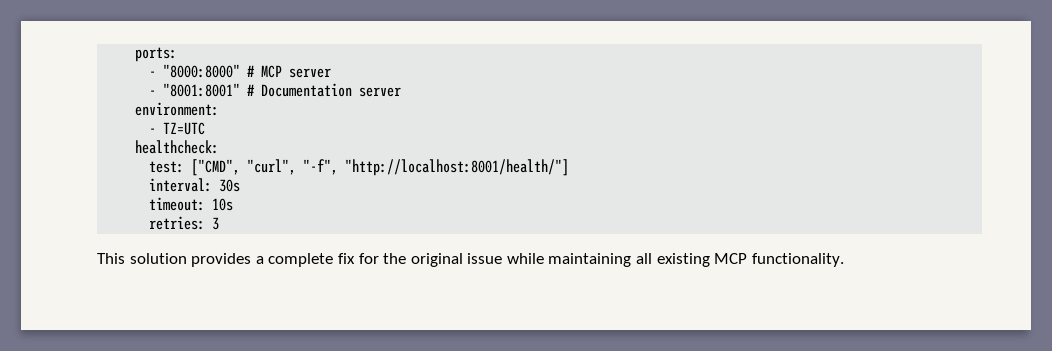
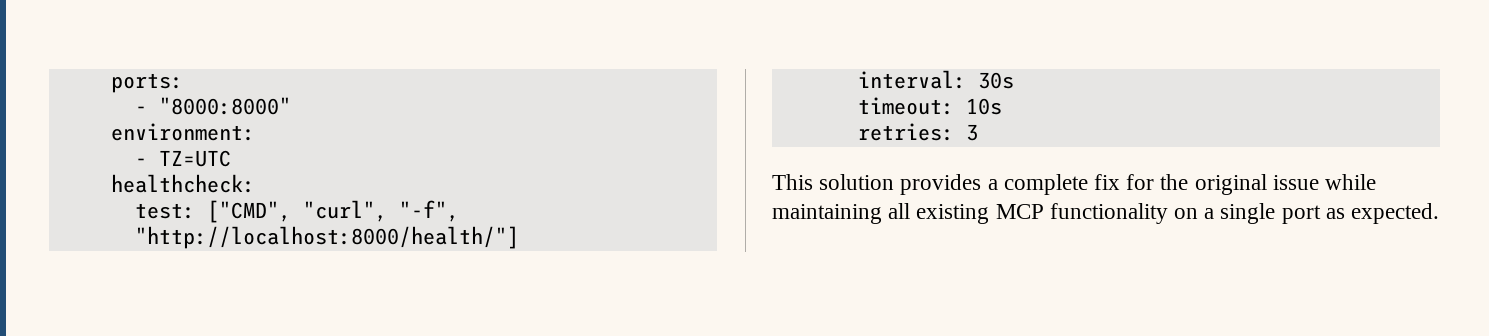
- - "8000:8000" # MCP server
- - "8001:8001" # Documentation server
+ - "8000:8000"
- test: ["CMD", "curl", "-f", "http://localhost:8001/health/"]
+ test: ["CMD", "curl", "-f", "http://localhost:8000/health/"]
- This solution provides a complete fix for the original issue while maintaining all existing MCP functionality.
+ This solution provides a complete fix for the original issue while maintaining all existing MCP functionality on a single port as expected.

